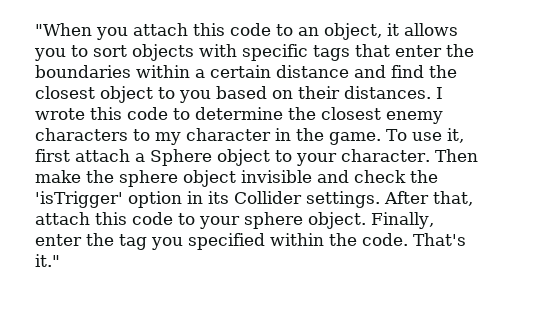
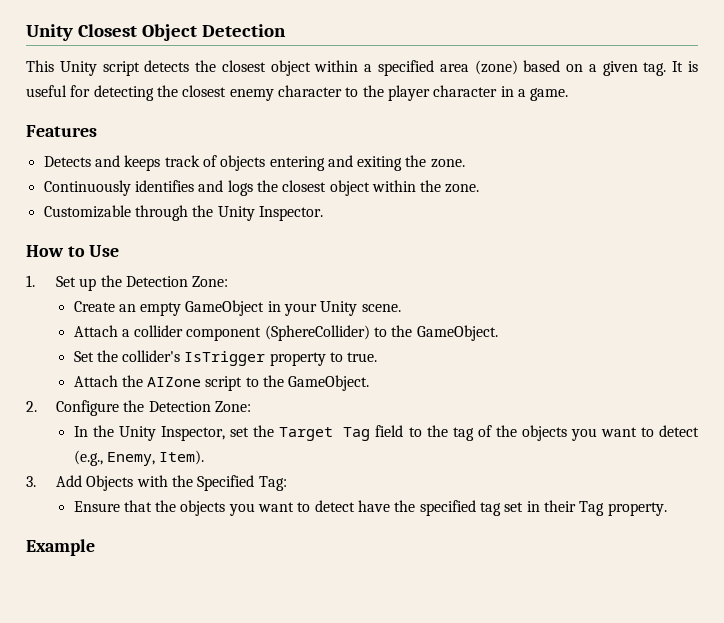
- "When you attach this code to an object, it allows you to sort objects with specific tags that enter the boundaries within a certain distance and find the closest object to you based on their distances. I wrote this code to determine the closest enemy characters to my character in the game. To use it, first attach a Sphere object to your character. Then make the sphere object invisible and check the 'isTrigger' option in its Collider settings. After that, attach this code to your sphere object. Finally, enter the tag you specified within the code. That's it."
+ Unity Closest Object Detection
+ This Unity script detects the closest object within a specified area (zone) based on a given tag. It is useful for detecting the closest enemy character to the player character in a game.
+ Features
+ Detects and keeps track of objects entering and exiting the zone.
+ Continuously identifies and logs the closest object within the zone.
+ Customizable through the Unity Inspector.
+ How to Use
+ 1. Set up the Detection Zone:
+ Create an empty GameObject in your Unity scene.
+ Attach a collider component (SphereCollider) to the GameObject.
+ Set the collider's IsTrigger property to true.
+ Attach the AIZone script to the GameObject.
+ 2. Configure the Detection Zone:
+ In the Unity Inspector, set the Target Tag field to the tag of the objects you want to detect (e.g., Enemy, Item).
+ 3. Add Objects with the Specified Tag:
+ Ensure that the objects you want to detect have the specified tag set in their Tag property.
+ Example

